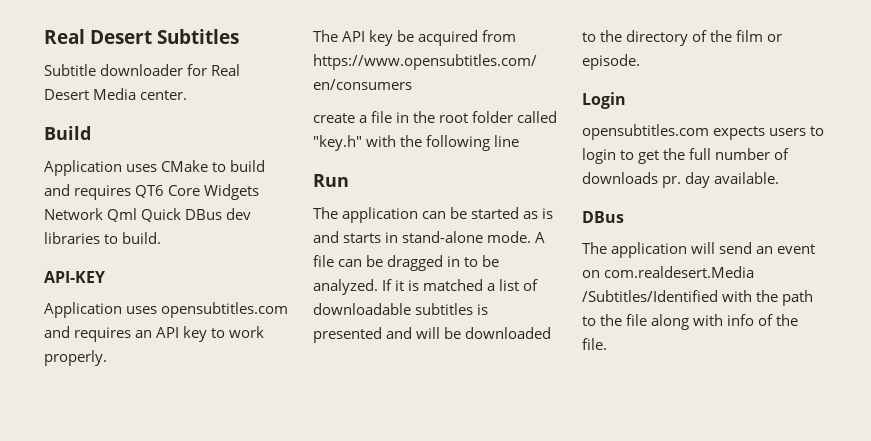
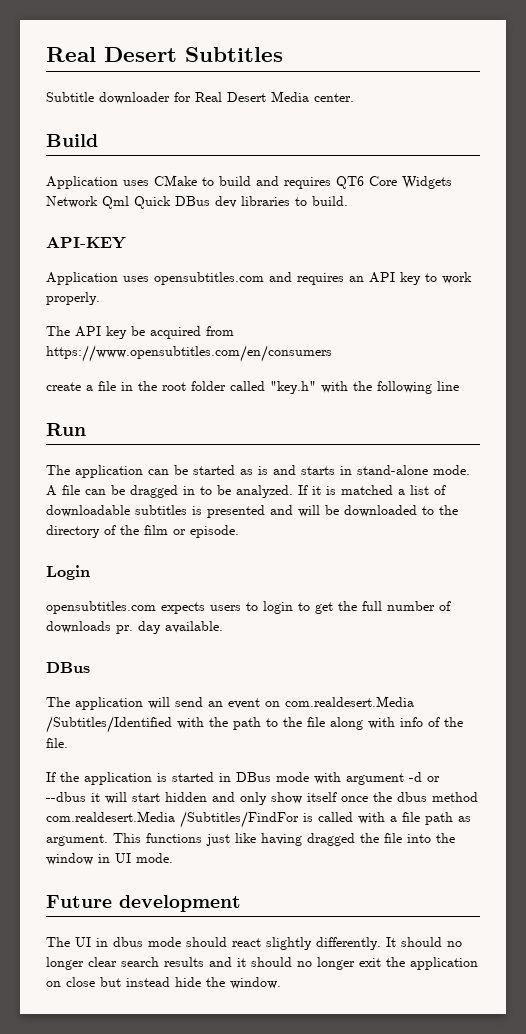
+ If the application is started in DBus mode with argument -d or --dbus it will start hidden and only show itself once the dbus method com.realdesert.Media /Subtitles/FindFor is called with a file path as argument. This functions just like having dragged the file into the window in UI mode.
+ Future development
+ The UI in dbus mode should react slightly differently. It should no longer clear search results and it should no longer exit the application on close but instead hide the window.

